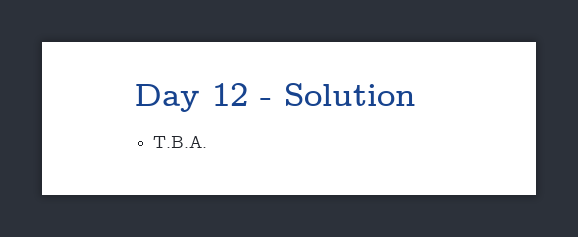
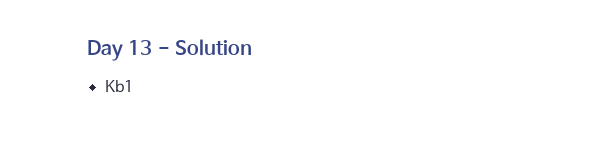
- Day 12 - Solution
+ Day 13 - Solution
- T.B.A.
+ Kb1

